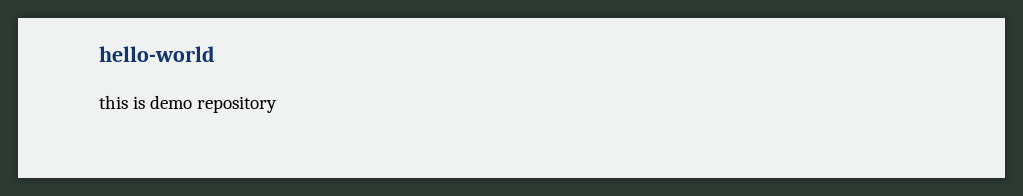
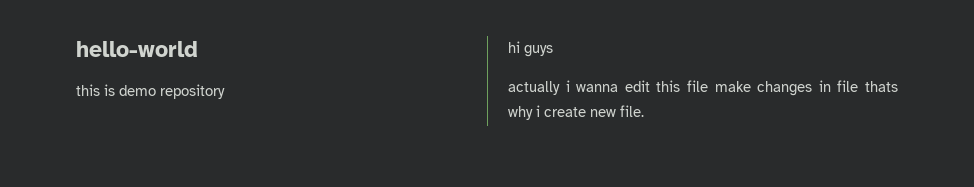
+ hi guys
+ actually i wanna edit this file make changes in file thats why i create new file.

